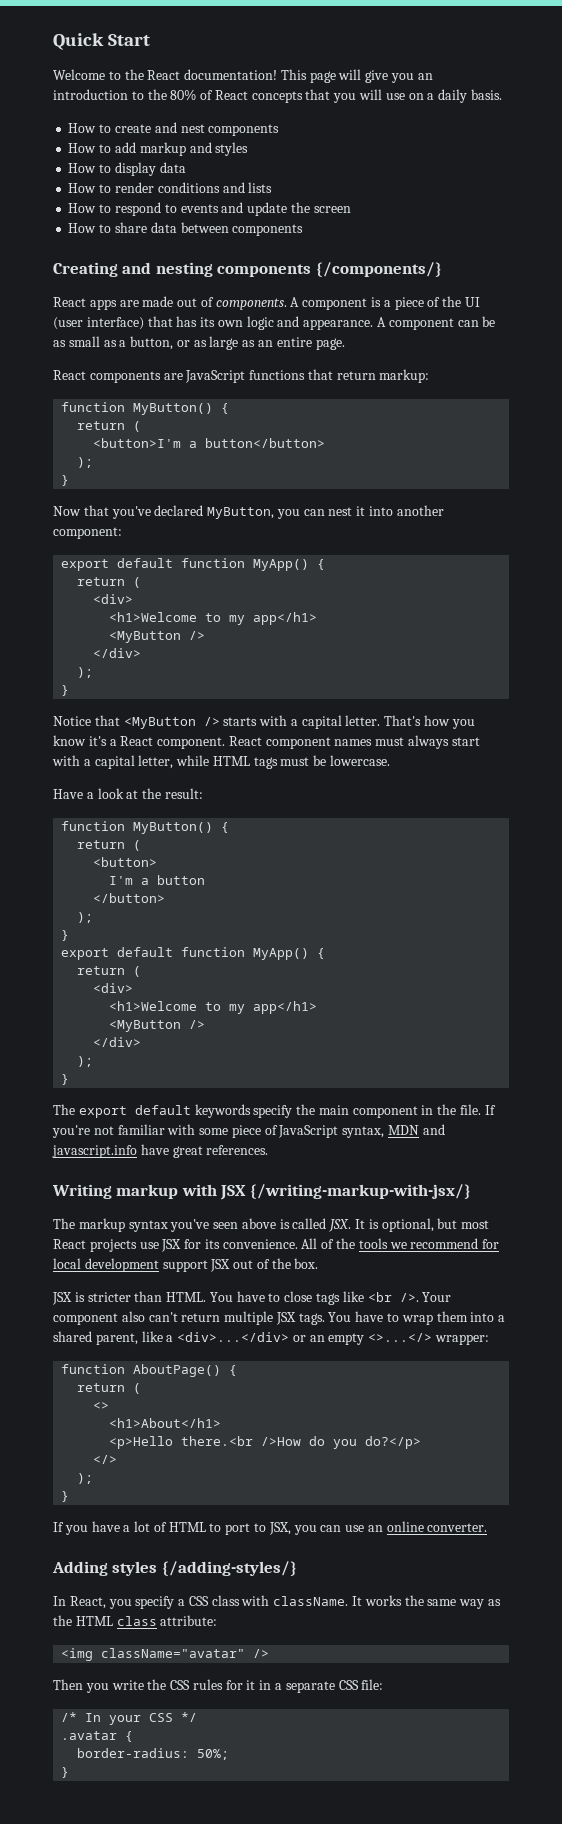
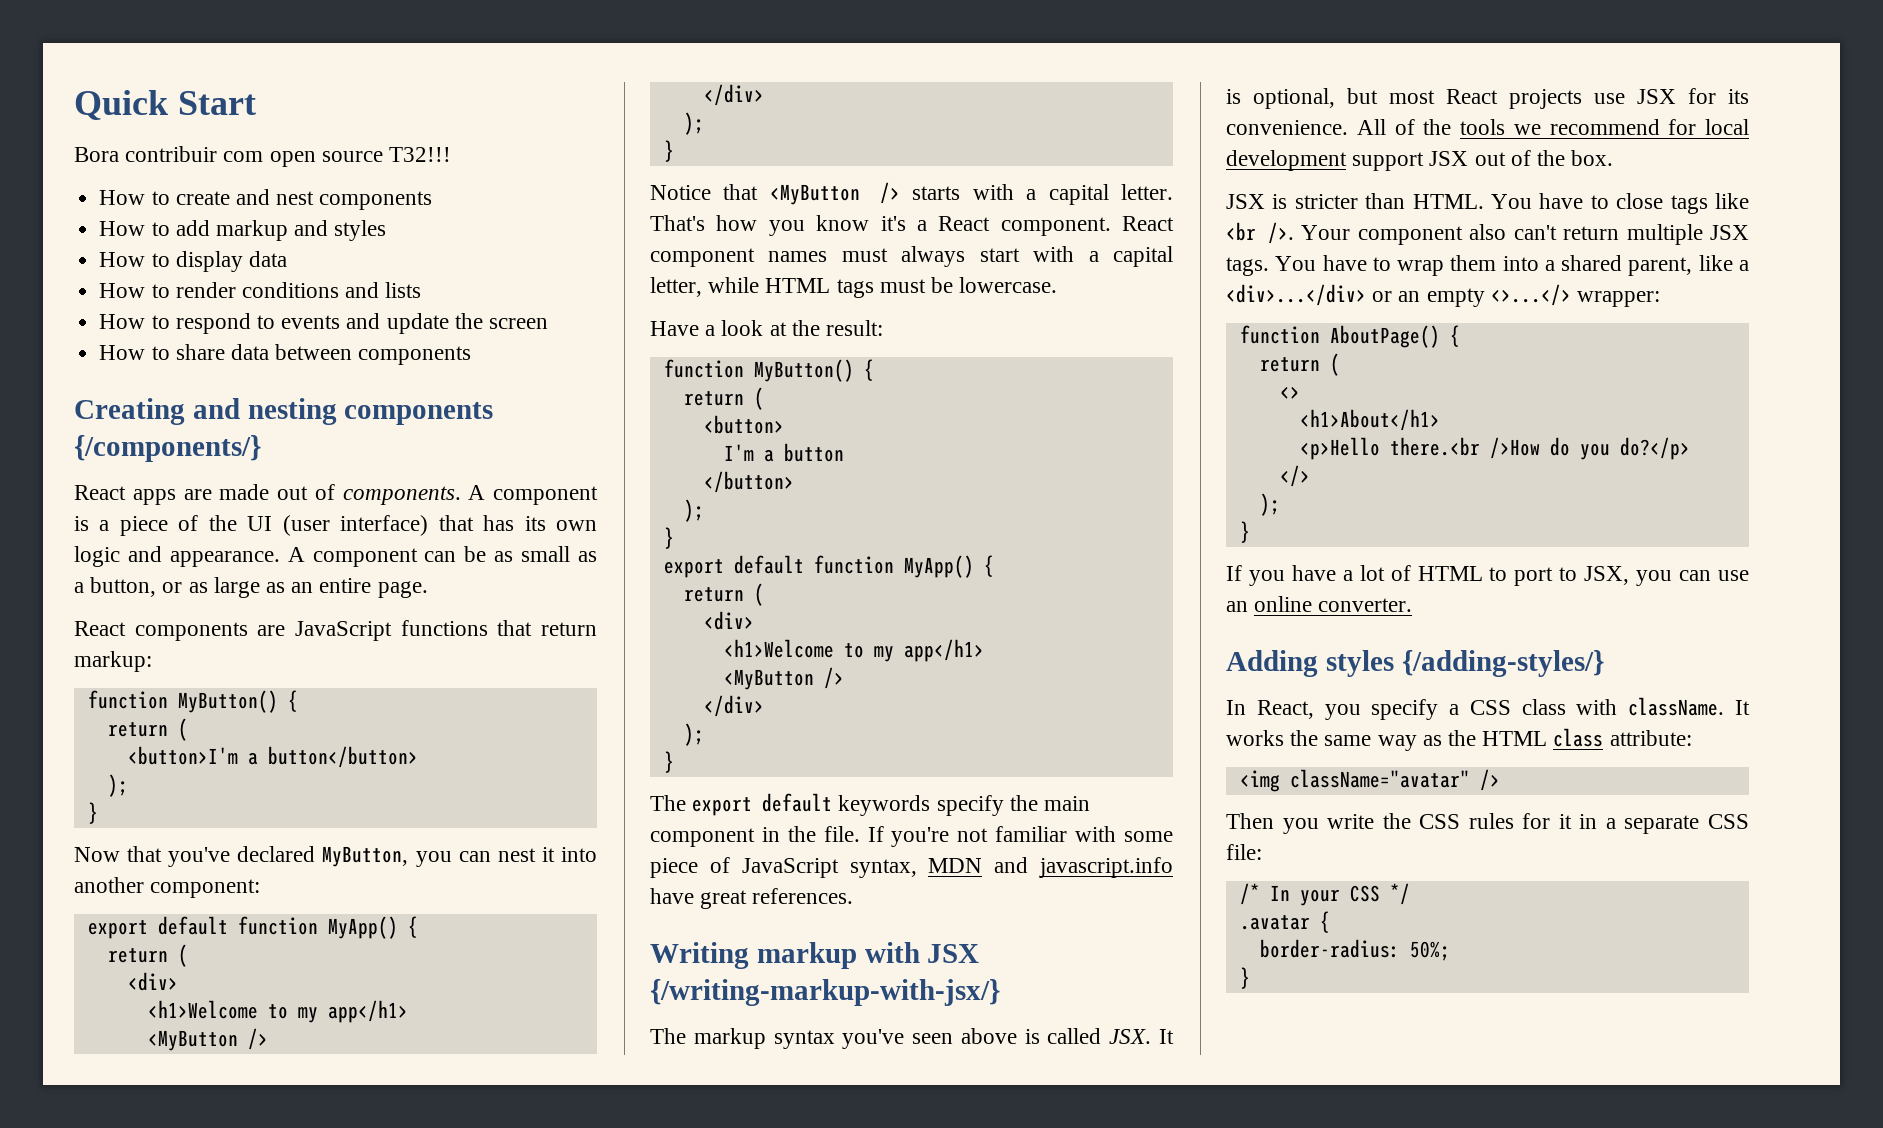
- Welcome to the React documentation! This page will give you an introduction to the 80% of React concepts that you will use on a daily basis.
+ Bora contribuir com open source T32!!!

